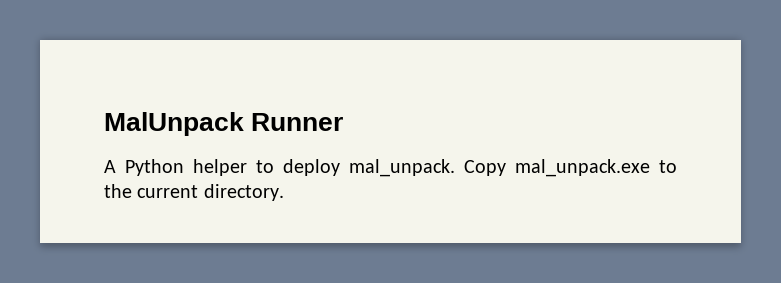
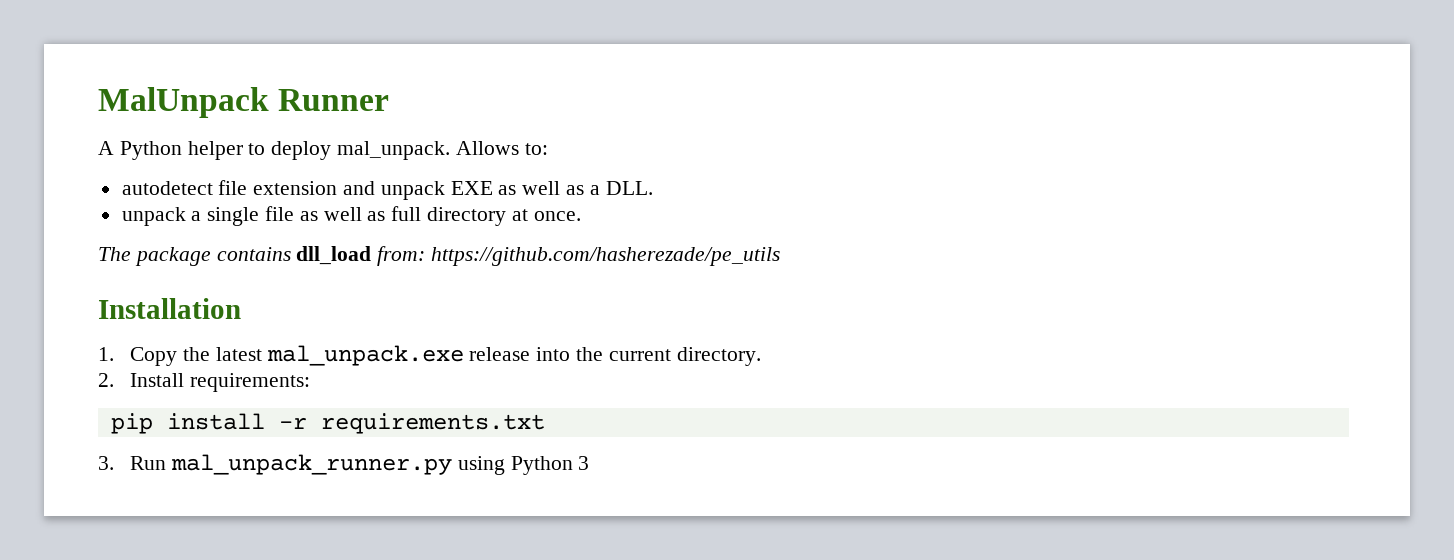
- Copy mal_unpack.exe to the current directory.
+ Allows to:
+ autodetect file extension and unpack EXE as well as a DLL.
+ unpack a single file as well as full directory at once.
+ The package contains dll_load from: https://github.com/hasherezade/pe_utils
+ Installation
+ 1. Copy the latest mal_unpack.exe release into the current directory.
+ 2. Install requirements:
+ pip install -r requirements.txt
+ 3. Run mal_unpack_runner.py using Python 3

